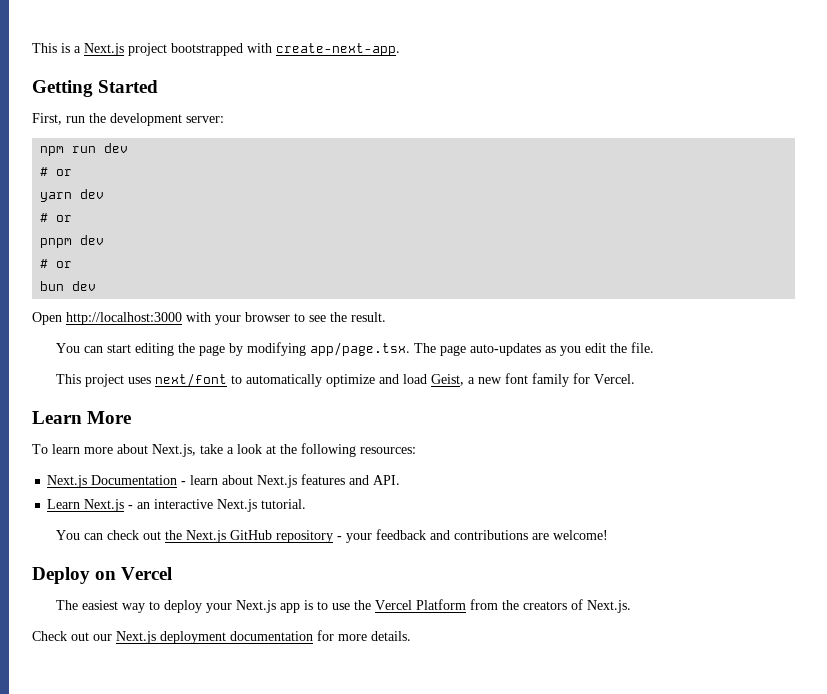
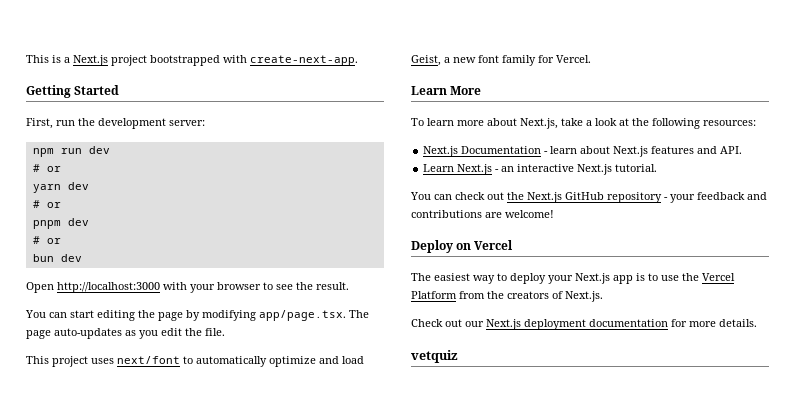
+ vetquiz

